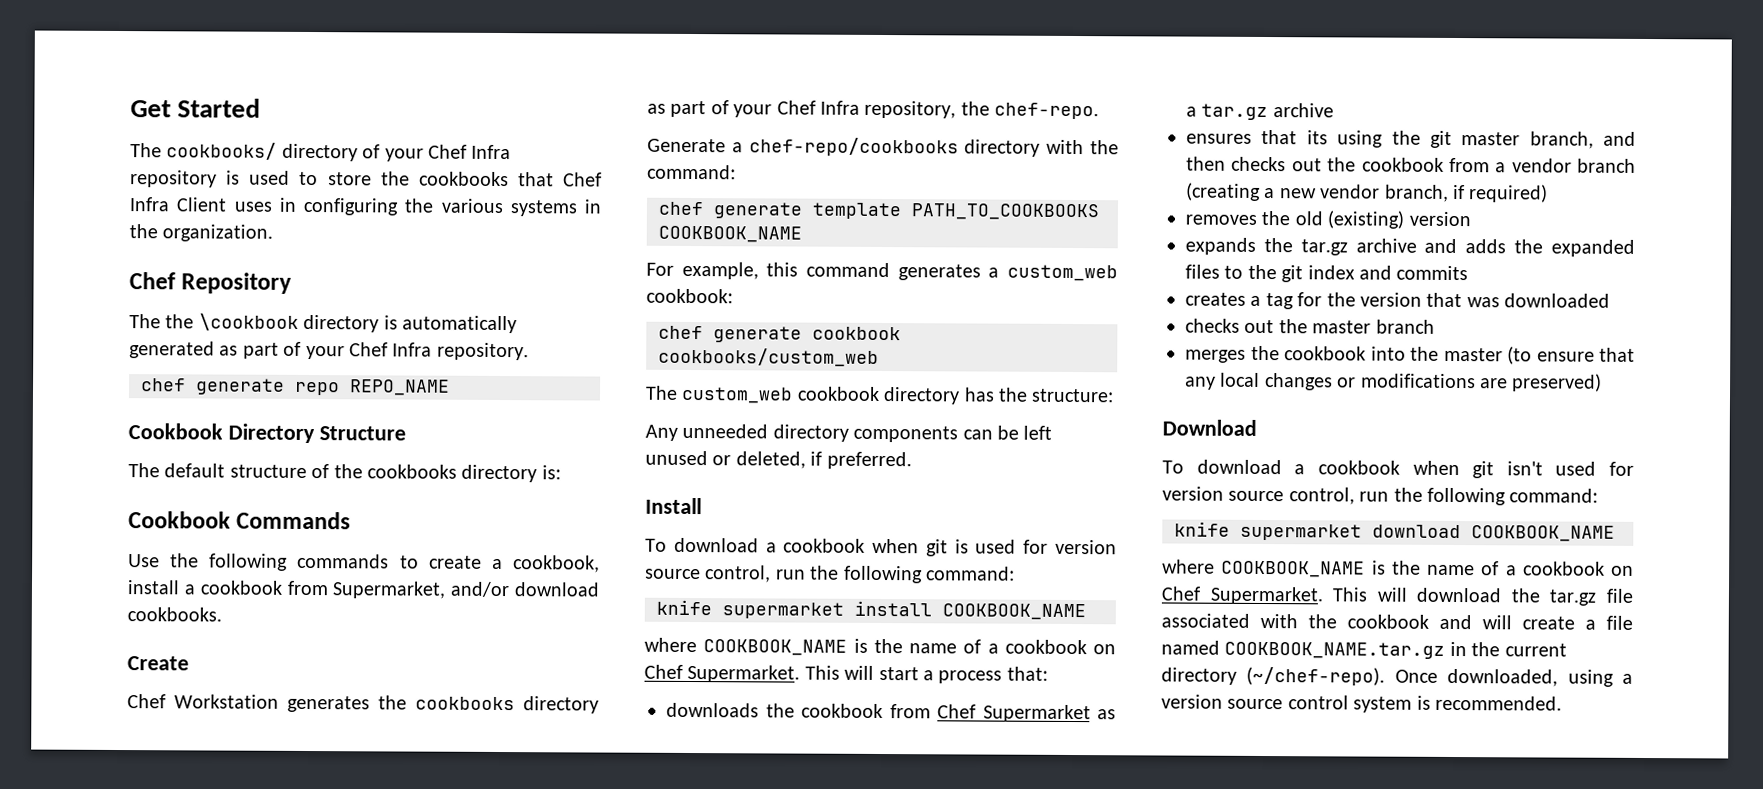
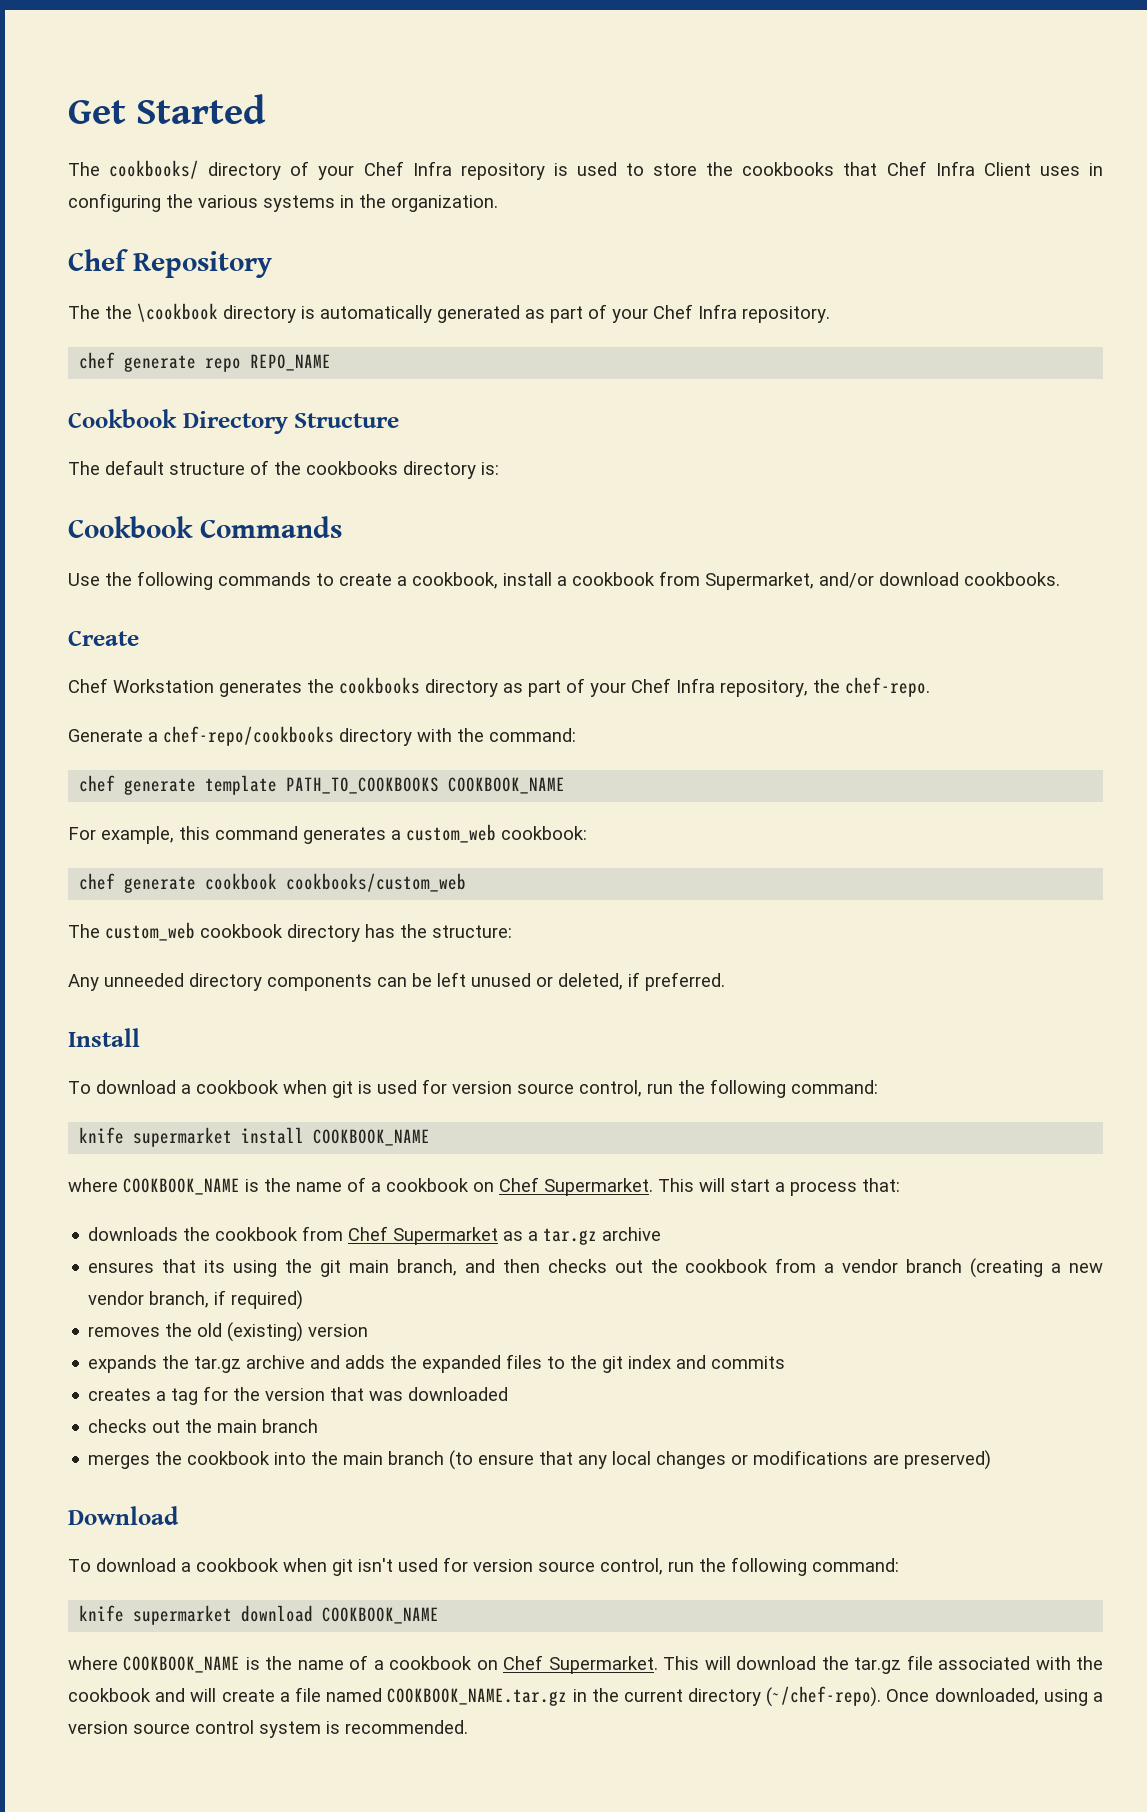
- ensures that its using the git master branch, and then checks out the cookbook from a vendor branch (creating a new vendor branch, if required)
+ ensures that its using the git main branch, and then checks out the cookbook from a vendor branch (creating a new vendor branch, if required)
- checks out the master branch
+ checks out the main branch
- merges the cookbook into the master (to ensure that any local changes or modifications are preserved)
+ merges the cookbook into the main branch (to ensure that any local changes or modifications are preserved)

